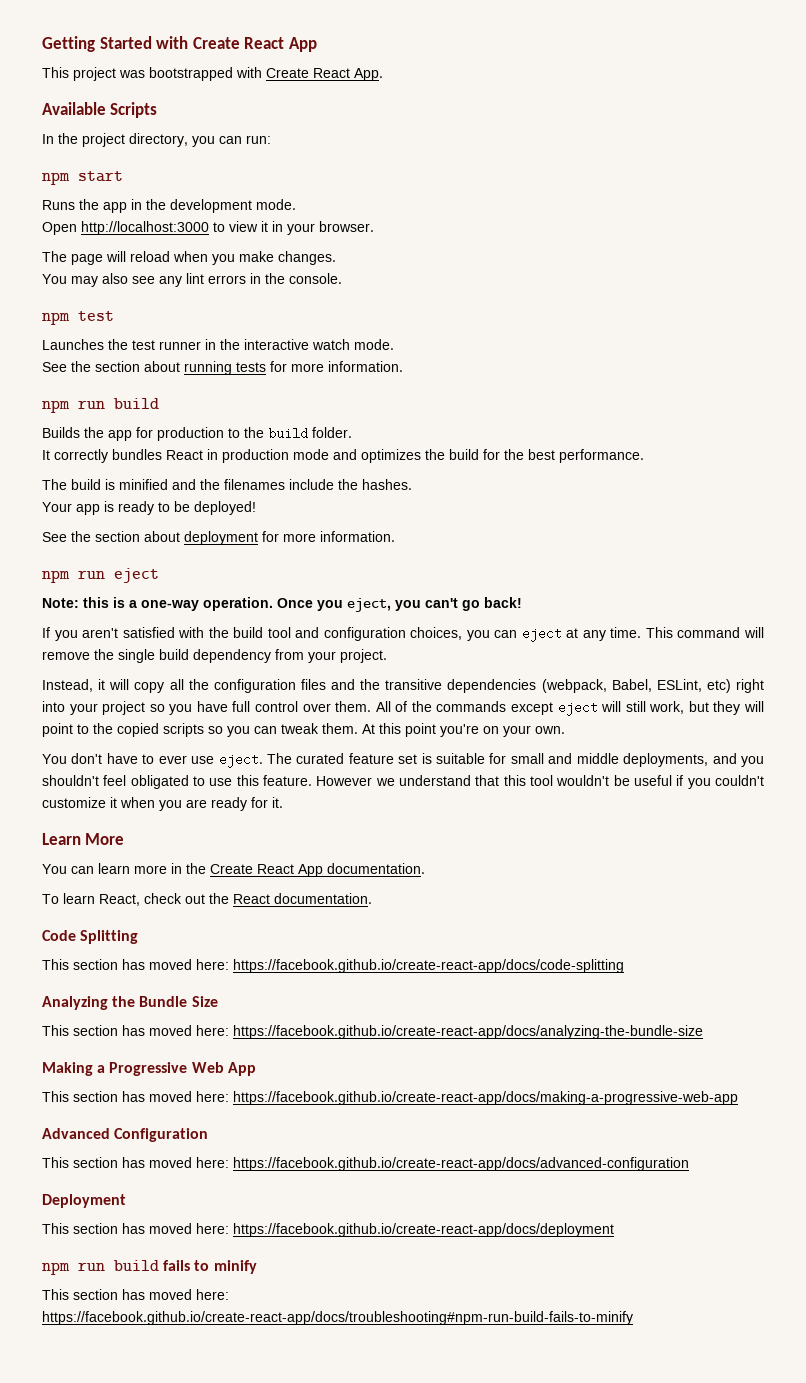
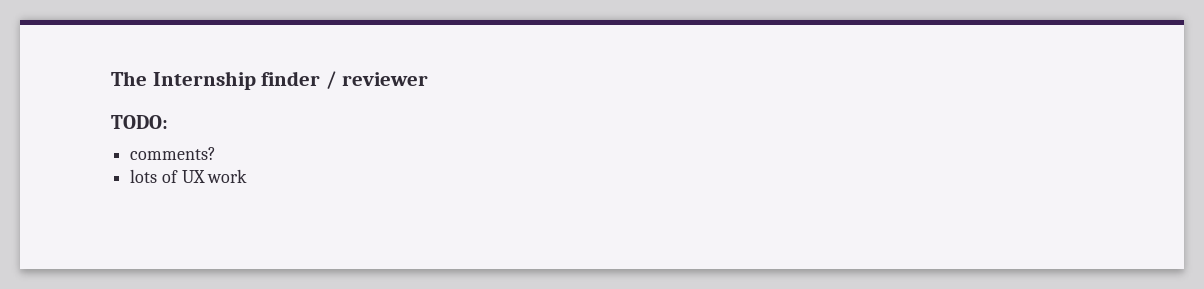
- Getting Started with Create React App
- This project was bootstrapped with Create React App.
- Available Scripts
- In the project directory, you can run:
- npm start
- Runs the app in the development mode.
- Open http://localhost:3000 to view it in your browser.
- The page will reload when you make changes.
- You may also see any lint errors in the console.
- npm test
- Launches the test runner in the interactive watch mode.
- See the section about running tests for more information.
- npm run build
- Builds the app for production to the build folder.
- It correctly bundles React in production mode and optimizes the build for the best performance.
- The build is minified and the filenames include the hashes.
- Your app is ready to be deployed!
- See the section about deployment for more information.
- npm run eject
- Note: this is a one-way operation. Once you eject, you can't go back!
- If you aren't satisfied with the build tool and configuration choices, you can eject at any time. This command will remove the single build dependency from your project.
- Instead, it will copy all the configuration files and the transitive dependencies (webpack, Babel, ESLint, etc) right into your project so you have full control over them. All of the commands except eject will still work, but they will point to the copied scripts so you can tweak them. At this point you're on your own.
- You don't have to ever use eject. The curated feature set is suitable for small and middle deployments, and you shouldn't feel obligated to use this feature. However we understand that this tool wouldn't be useful if you couldn't customize it when you are ready for it.
- Learn More
- You can learn more in the Create React App documentation.
- To learn React, check out the React documentation.
- Code Splitting
- This section has moved here: https://facebook.github.io/create-react-app/docs/code-splitting
- Analyzing the Bundle Size
- This section has moved here: https://facebook.github.io/create-react-app/docs/analyzing-the-bundle-size
- Making a Progressive Web App
- This section has moved here: https://facebook.github.io/create-react-app/docs/making-a-progressive-web-app
- Advanced Configuration
- This section has moved here: https://facebook.github.io/create-react-app/docs/advanced-configuration
- Deployment
- This section has moved here: https://facebook.github.io/create-react-app/docs/deployment
- npm run build fails to minify
- This section has moved here: https://facebook.github.io/create-react-app/docs/troubleshooting#npm-run-build-fails-to-minify
+ The Internship finder / reviewer
+ TODO:
+ comments?
+ lots of UX work

